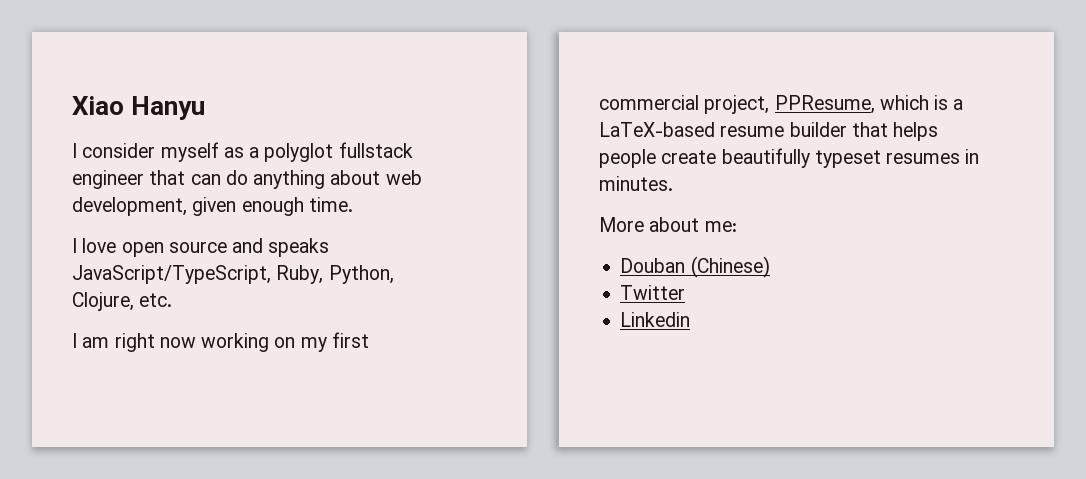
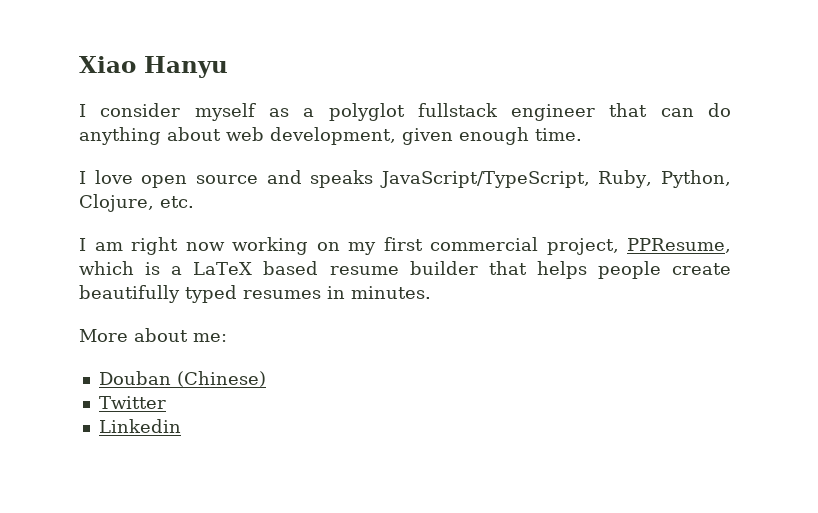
- I am right now working on my first commercial project, PPResume, which is a LaTeX-based resume builder that helps people create beautifully typeset resumes in minutes.
+ I am right now working on my first commercial project, PPResume, which is a LaTeX based resume builder that helps people create beautifully typed resumes in minutes.

